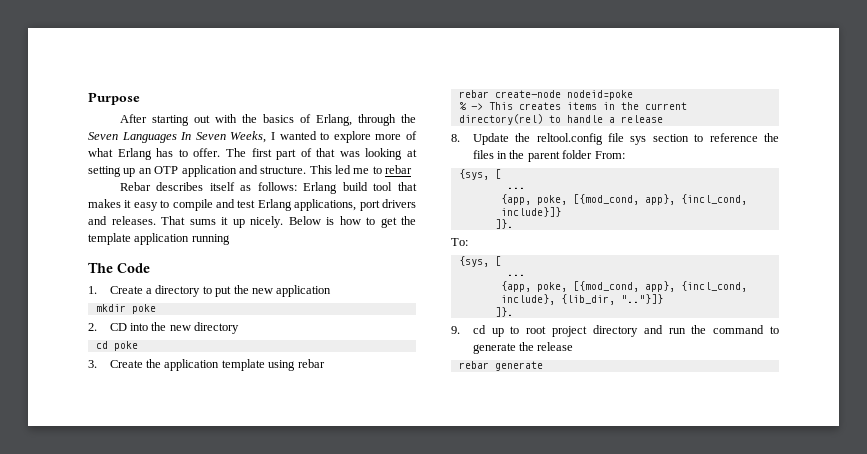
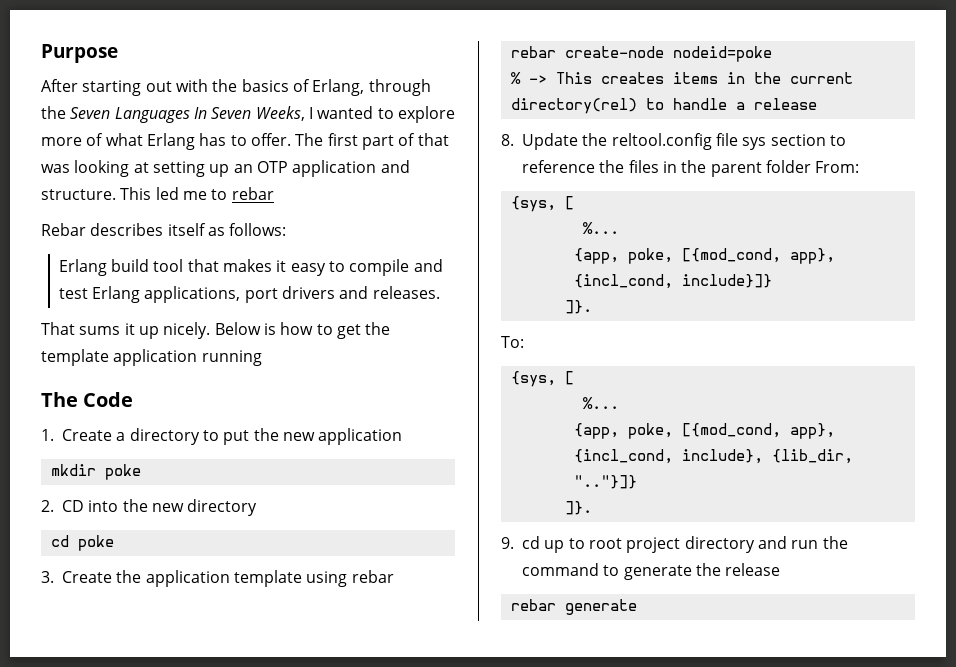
- Rebar describes itself as follows: Erlang build tool that makes it easy to compile and test Erlang applications, port drivers and releases. That sums it up nicely.
+ Rebar describes itself as follows:
+ Erlang build tool that makes it easy to compile and test Erlang applications, port drivers and releases.
+ That sums it up nicely.
  8. Update the reltool.config file sys section to reference the files in the parent folder From:
  {sys, [
- ...
+ %...
  To:
  {sys, [
- ...
+ %...

